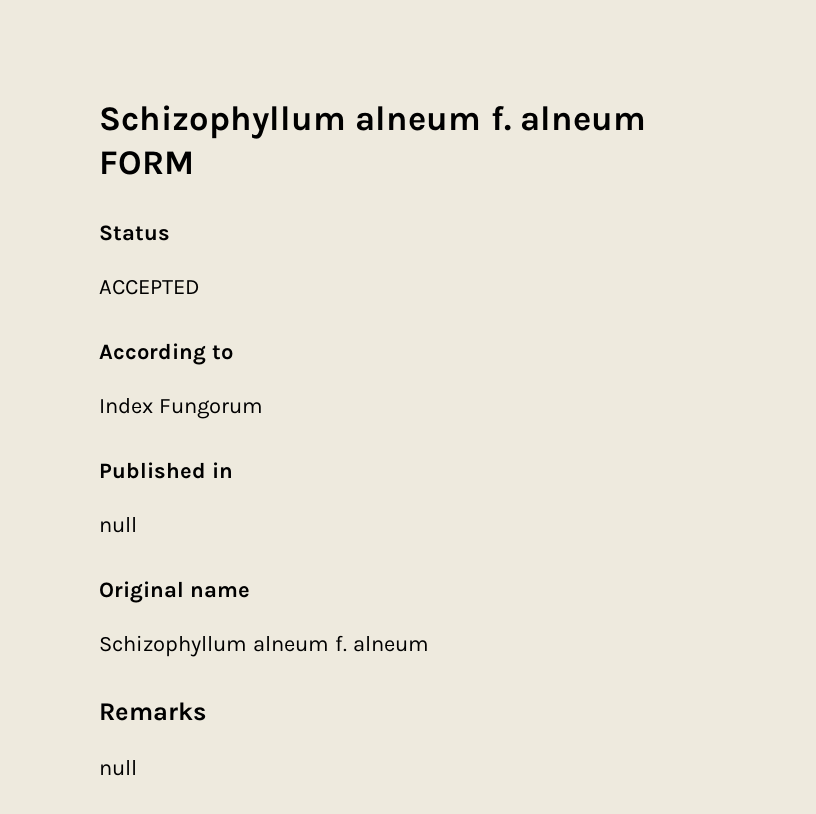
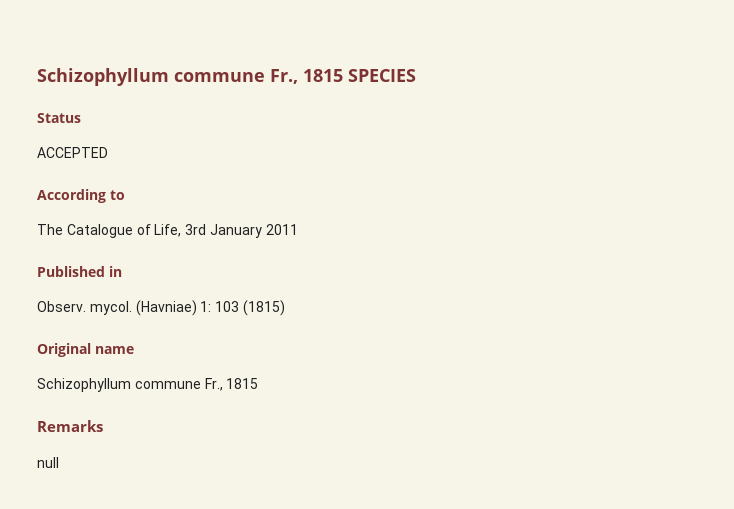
- Schizophyllum alneum f. alneum FORM
+ Schizophyllum commune Fr., 1815 SPECIES
- Index Fungorum
+ The Catalogue of Life, 3rd January 2011
  Published in
- null
+ Observ. mycol. (Havniae) 1: 103 (1815)
  Original name
- Schizophyllum alneum f. alneum
+ Schizophyllum commune Fr., 1815

